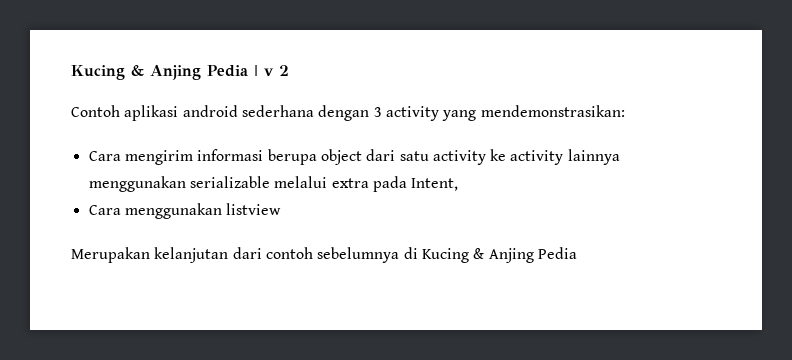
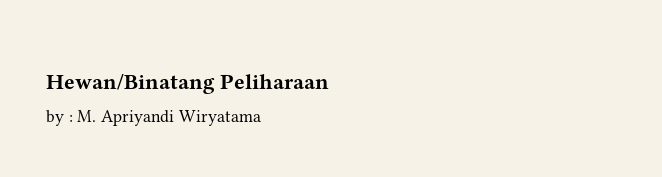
- Kucing & Anjing Pedia | v 2
- Contoh aplikasi android sederhana dengan 3 activity yang mendemonstrasikan:
- Cara mengirim informasi berupa object dari satu activity ke activity lainnya menggunakan serializable melalui extra pada Intent,
- Cara menggunakan listview
- Merupakan kelanjutan dari contoh sebelumnya di Kucing & Anjing Pedia
+ Hewan/Binatang Peliharaan
+ by : M. Apriyandi Wiryatama

